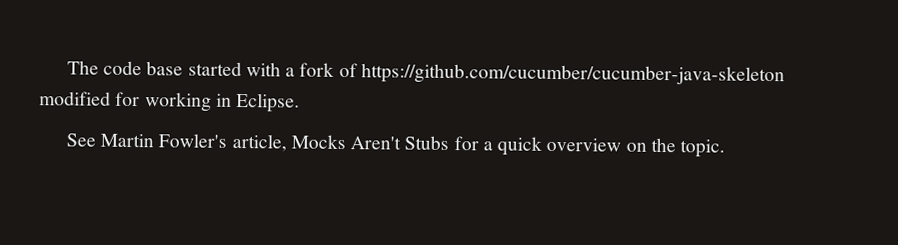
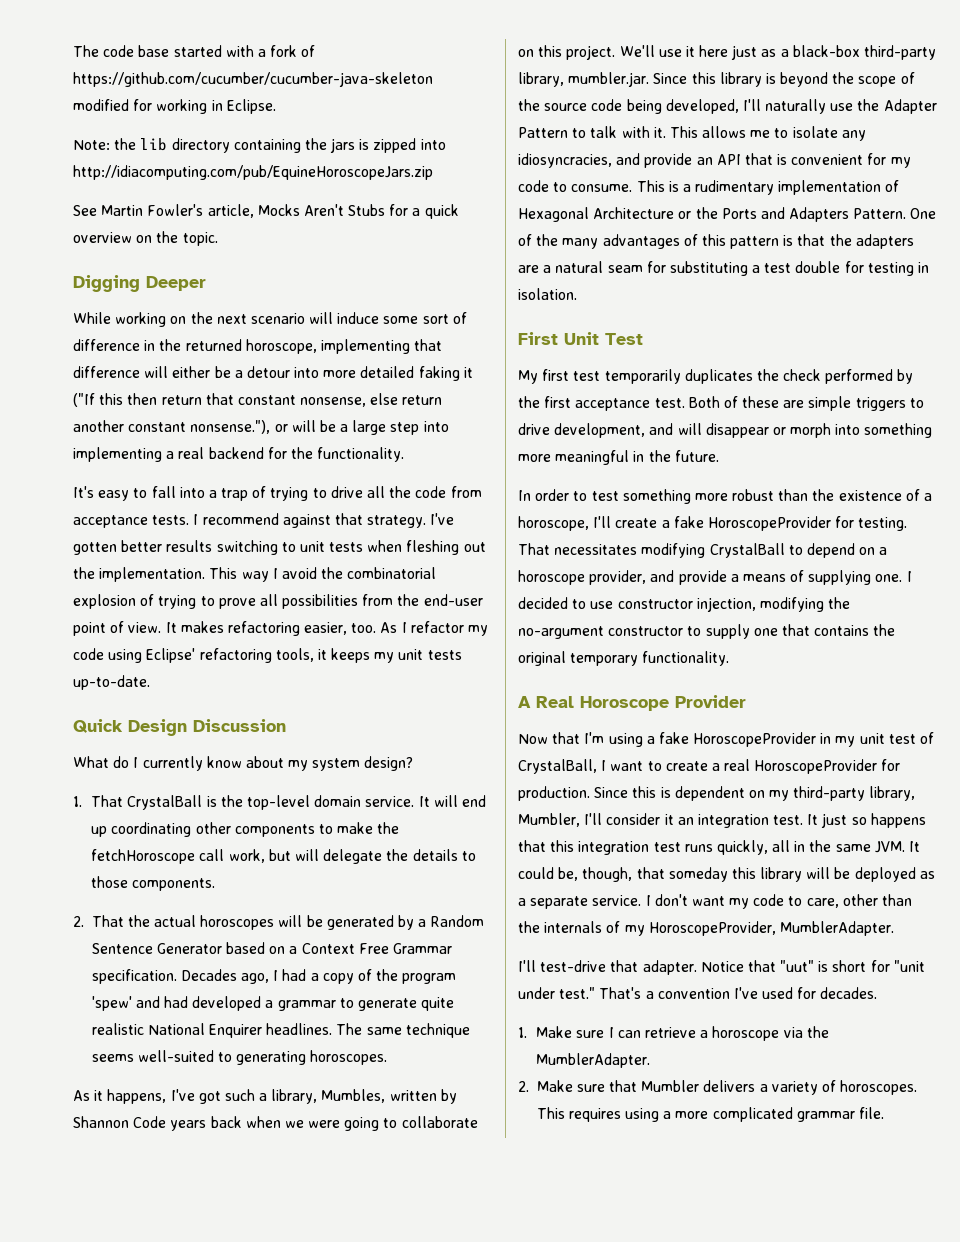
+ Note: the lib directory containing the jars is zipped into http://idiacomputing.com/pub/EquineHoroscopeJars.zip
+ Digging Deeper
+ While working on the next scenario will induce some sort of difference in the returned horoscope, implementing that difference will either be a detour into more detailed faking it ("If this then return that constant nonsense, else return another constant nonsense."), or will be a large step into implementing a real backend for the functionality.
+ It's easy to fall into a trap of trying to drive all the code from acceptance tests. I recommend against that strategy. I've gotten better results switching to unit tests when fleshing out the implementation. This way I avoid the combinatorial explosion of trying to prove all possibilities from the end-user point of view. It makes refactoring easier, too. As I refactor my code using Eclipse' refactoring tools, it keeps my unit tests up-to-date.
+ Quick Design Discussion
+ What do I currently know about my system design?
+ 1. That CrystalBall is the top-level domain service. It will end up coordinating other components to make the fetchHoroscope call work, but will delegate the details to those components.
+ 2. That the actual horoscopes will be generated by a Random Sentence Generator based on a Context Free Grammar specification. Decades ago, I had a copy of the program 'spew' and had developed a grammar to generate quite realistic National Enquirer headlines. The same technique seems well-suited to generating horoscopes.
+ As it happens, I've got such a library, Mumbles, written by Shannon Code years back when we were going to collaborate on this project. We'll use it here just as a black-box third-party library, mumbler.jar. Since this library is beyond the scope of the source code being developed, I'll naturally use the Adapter Pattern to talk with it. This allows me to isolate any idiosyncracies, and provide an API that is convenient for my code to consume. This is a rudimentary implementation of Hexagonal Architecture or the Ports and Adapters Pattern. One of the many advantages of this pattern is that the adapters are a natural seam for substituting a test double for testing in isolation.
+ First Unit Test
+ My first test temporarily duplicates the check performed by the first acceptance test. Both of these are simple triggers to drive development, and will disappear or morph into something more meaningful in the future.
+ In order to test something more robust than the existence of a horoscope, I'll create a fake HoroscopeProvider for testing. That necessitates modifying CrystalBall to depend on a horoscope provider, and provide a means of supplying one. I decided to use constructor injection, modifying the no-argument constructor to supply one that contains the original temporary functionality.
+ A Real Horoscope Provider
+ Now that I'm using a fake HoroscopeProvider in my unit test of CrystalBall, I want to create a real HoroscopeProvider for production. Since this is dependent on my third-party library, Mumbler, I'll consider it an integration test. It just so happens that this integration test runs quickly, all in the same JVM. It could be, though, that someday this library will be deployed as a separate service. I don't want my code to care, other than the internals of my HoroscopeProvider, MumblerAdapter.
+ I'll test-drive that adapter. Notice that "uut" is short for "unit under test." That's a convention I've used for decades.
+ 1. Make sure I can retrieve a horoscope via the MumblerAdapter.
+ 2. Make sure that Mumbler delivers a variety of horoscopes. This requires using a more complicated grammar file.

